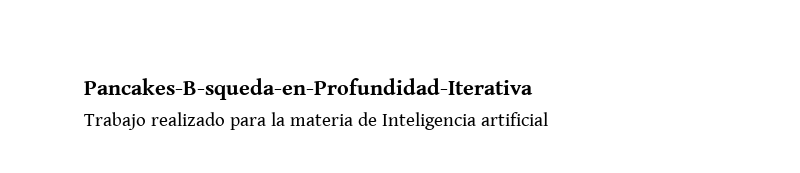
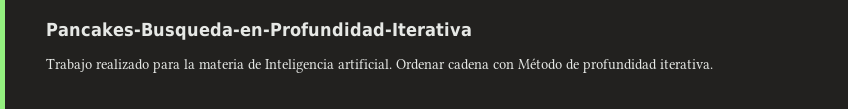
- Pancakes-B-squeda-en-Profundidad-Iterativa
+ Pancakes-Busqueda-en-Profundidad-Iterativa
- Trabajo realizado para la materia de Inteligencia artificial
+ Trabajo realizado para la materia de Inteligencia artificial. Ordenar cadena con Método de profundidad iterativa.

